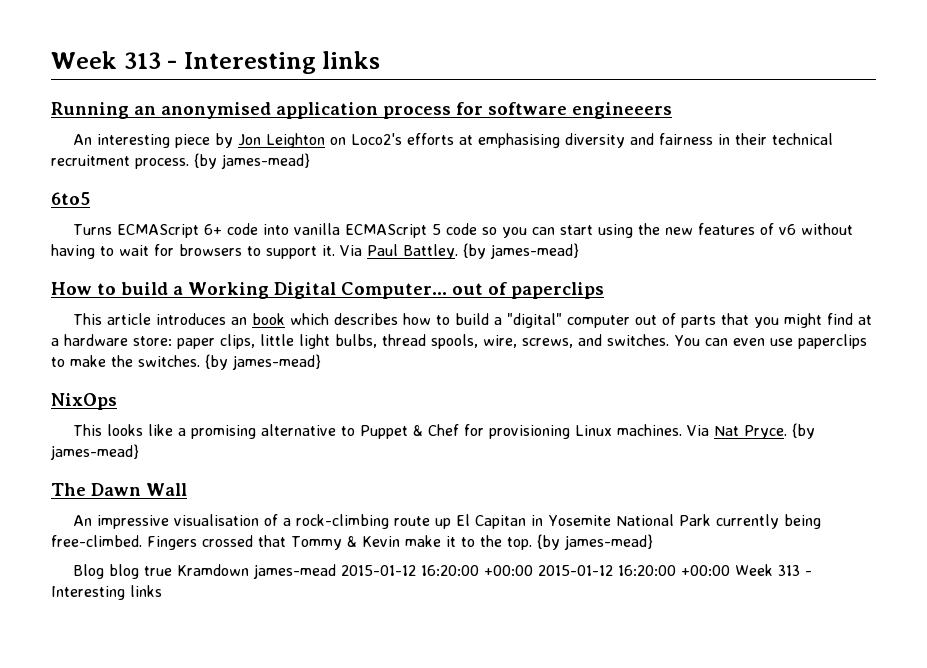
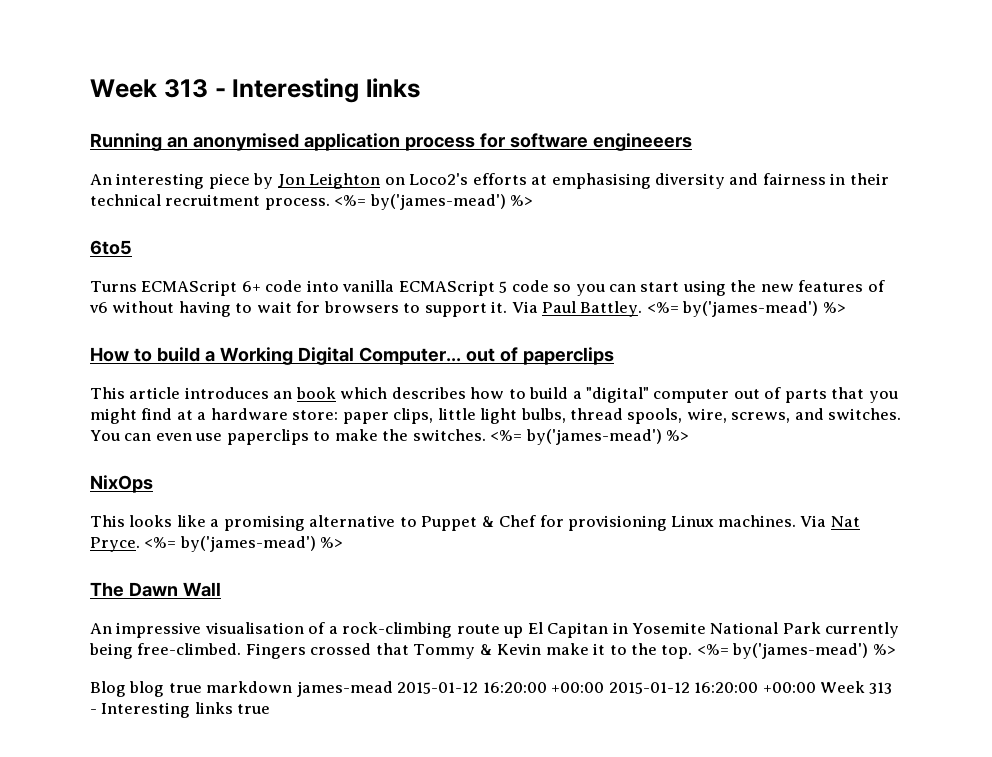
- An interesting piece by Jon Leighton on Loco2's efforts at emphasising diversity and fairness in their technical recruitment process. {by james-mead}
+ An interesting piece by Jon Leighton on Loco2's efforts at emphasising diversity and fairness in their technical recruitment process. <%= by('james-mead') %>
- Via Paul Battley. {by james-mead}
+ Via Paul Battley. <%= by('james-mead') %>
- You can even use paperclips to make the switches. {by james-mead}
+ You can even use paperclips to make the switches. <%= by('james-mead') %>
- Via Nat Pryce. {by james-mead}
+ Via Nat Pryce. <%= by('james-mead') %>
- Fingers crossed that Tommy & Kevin make it to the top. {by james-mead}
+ Fingers crossed that Tommy & Kevin make it to the top. <%= by('james-mead') %>
- Blog blog true Kramdown james-mead 2015-01-12 16:20:00 +00:00 2015-01-12 16:20:00 +00:00 Week 313 - Interesting links
+ Blog blog true markdown james-mead 2015-01-12 16:20:00 +00:00 2015-01-12 16:20:00 +00:00 Week 313 - Interesting links true

